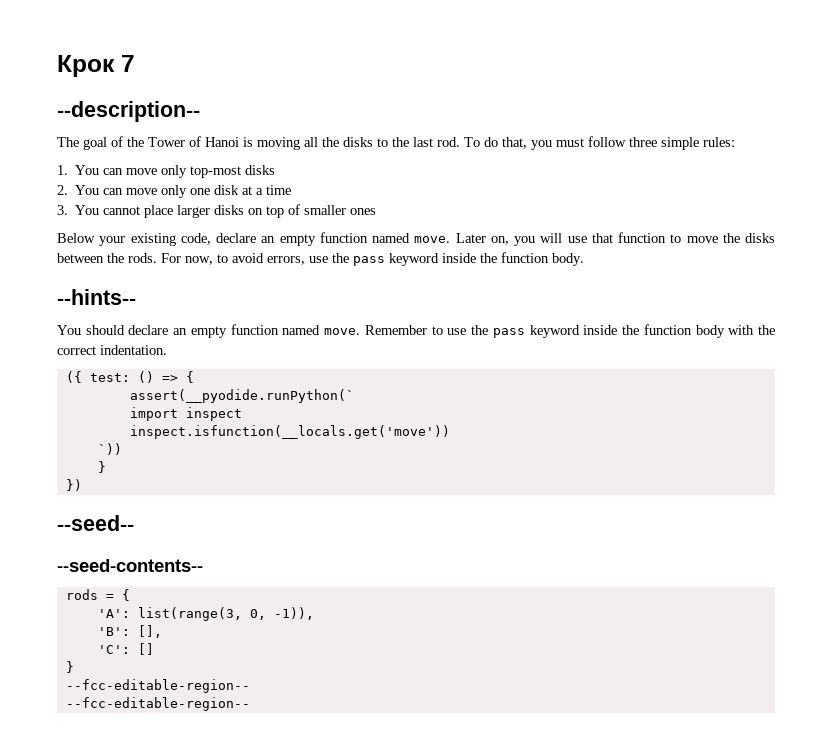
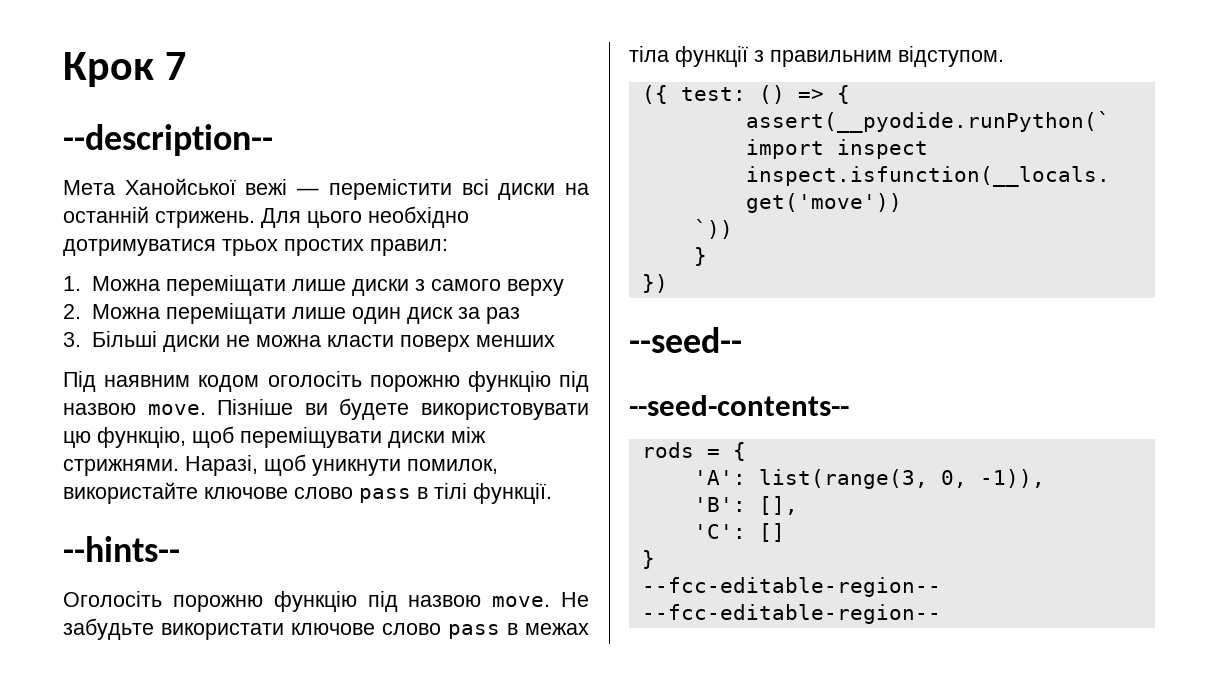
- The goal of the Tower of Hanoi is moving all the disks to the last rod. To do that, you must follow three simple rules:
- 1. You can move only top-most disks
- 2. You can move only one disk at a time
- 3. You cannot place larger disks on top of smaller ones
- Below your existing code, declare an empty function named move. Later on, you will use that function to move the disks between the rods. For now, to avoid errors, use the pass keyword inside the function body.
+ Мета Ханойської вежі — перемістити всі диски на останній стрижень. Для цього необхідно дотримуватися трьох простих правил:
+ 1. Можна переміщати лише диски з самого верху
+ 2. Можна переміщати лише один диск за раз
+ 3. Більші диски не можна класти поверх менших
+ Під наявним кодом оголосіть порожню функцію під назвою move. Пізніше ви будете використовувати цю функцію, щоб переміщувати диски між стрижнями. Наразі, щоб уникнути помилок, використайте ключове слово pass в тілі функції.
  --hints--
- You should declare an empty function named move. Remember to use the pass keyword inside the function body with the correct indentation.
+ Оголосіть порожню функцію під назвою move. Не забудьте використати ключове слово pass в межах тіла функції з правильним відступом.

